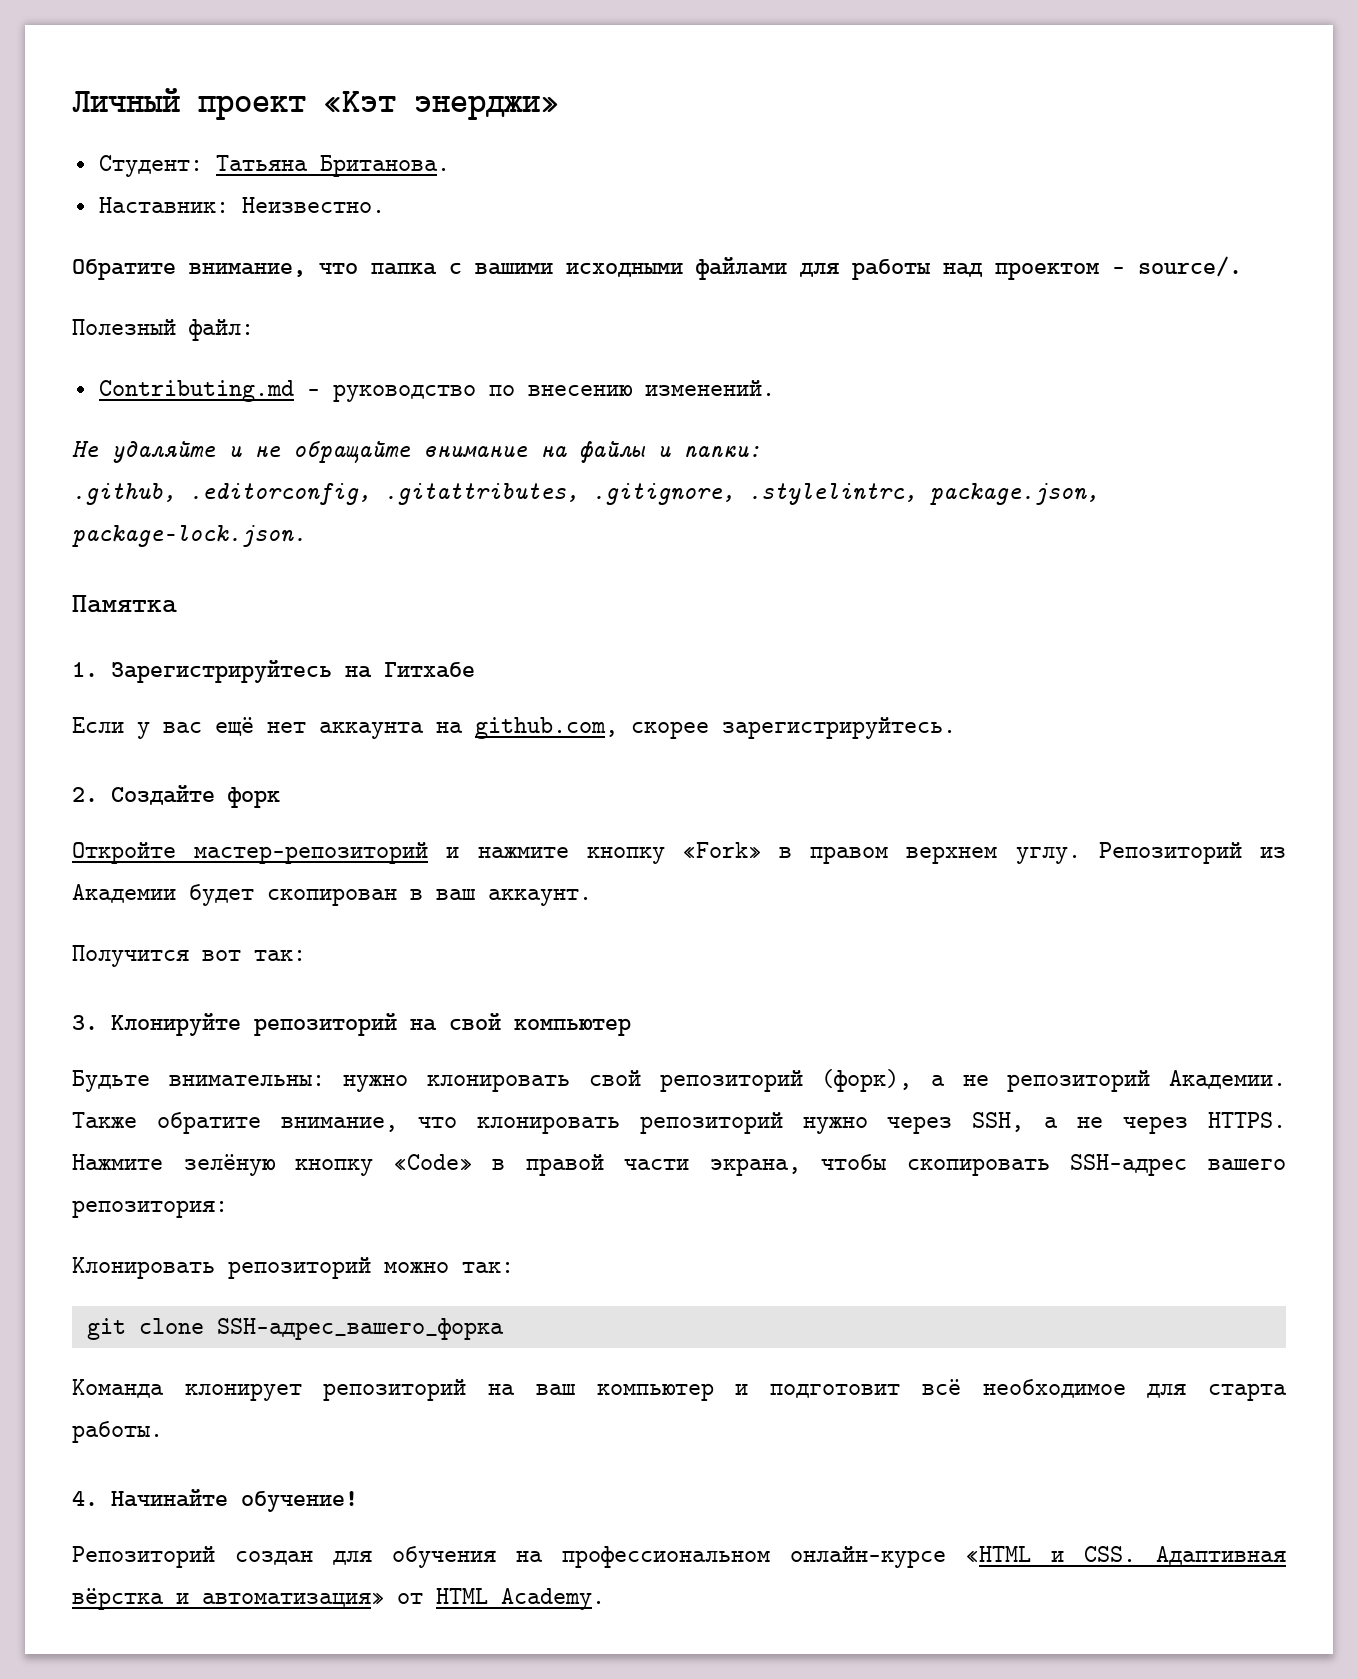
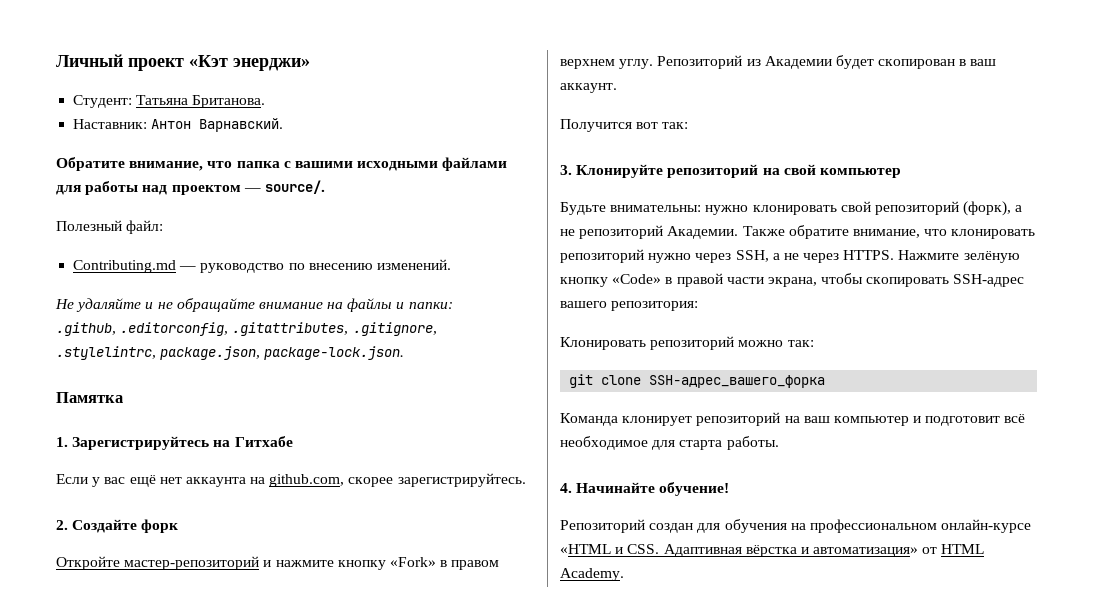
- Наставник: Неизвестно.
+ Наставник: Антон Варнавский.

